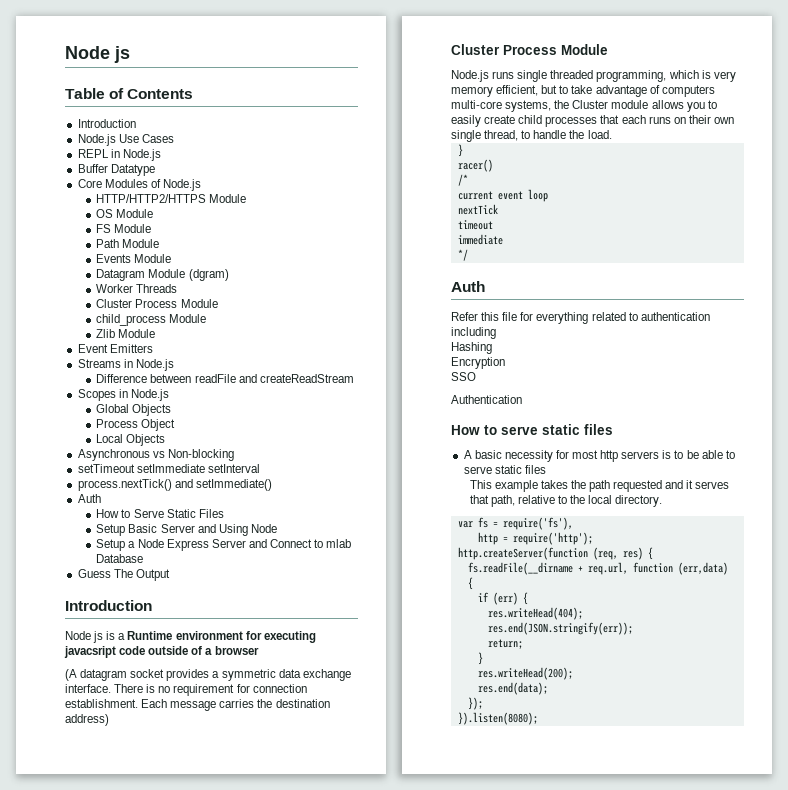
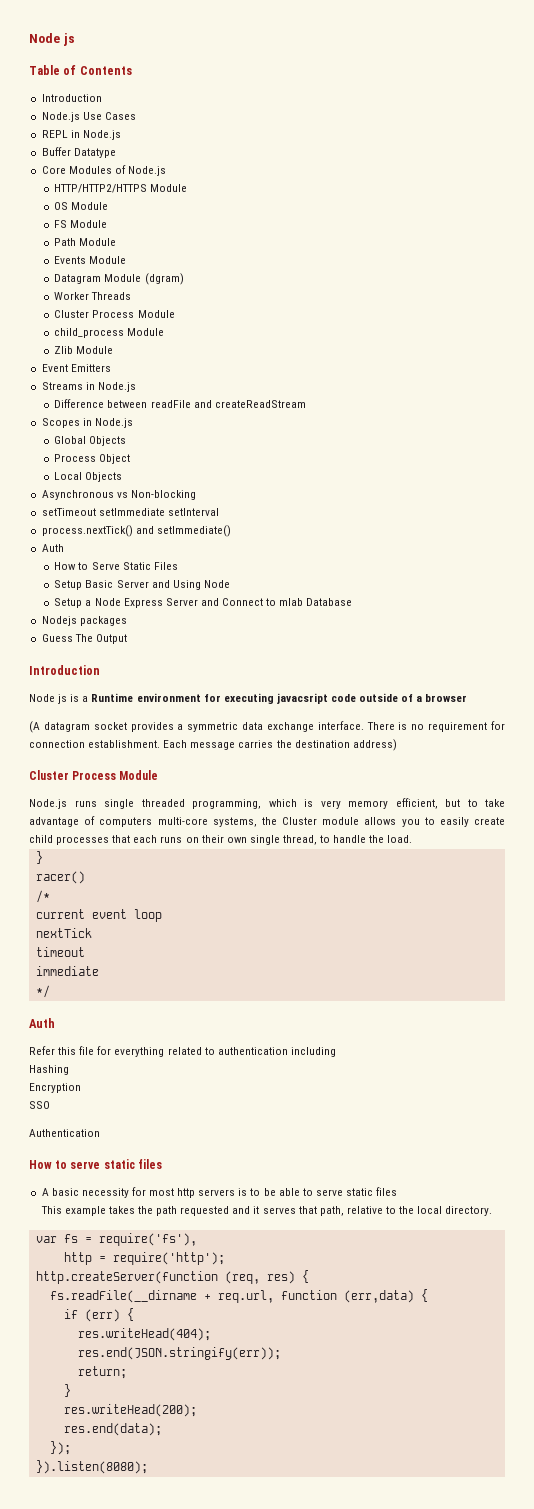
+ Nodejs packages

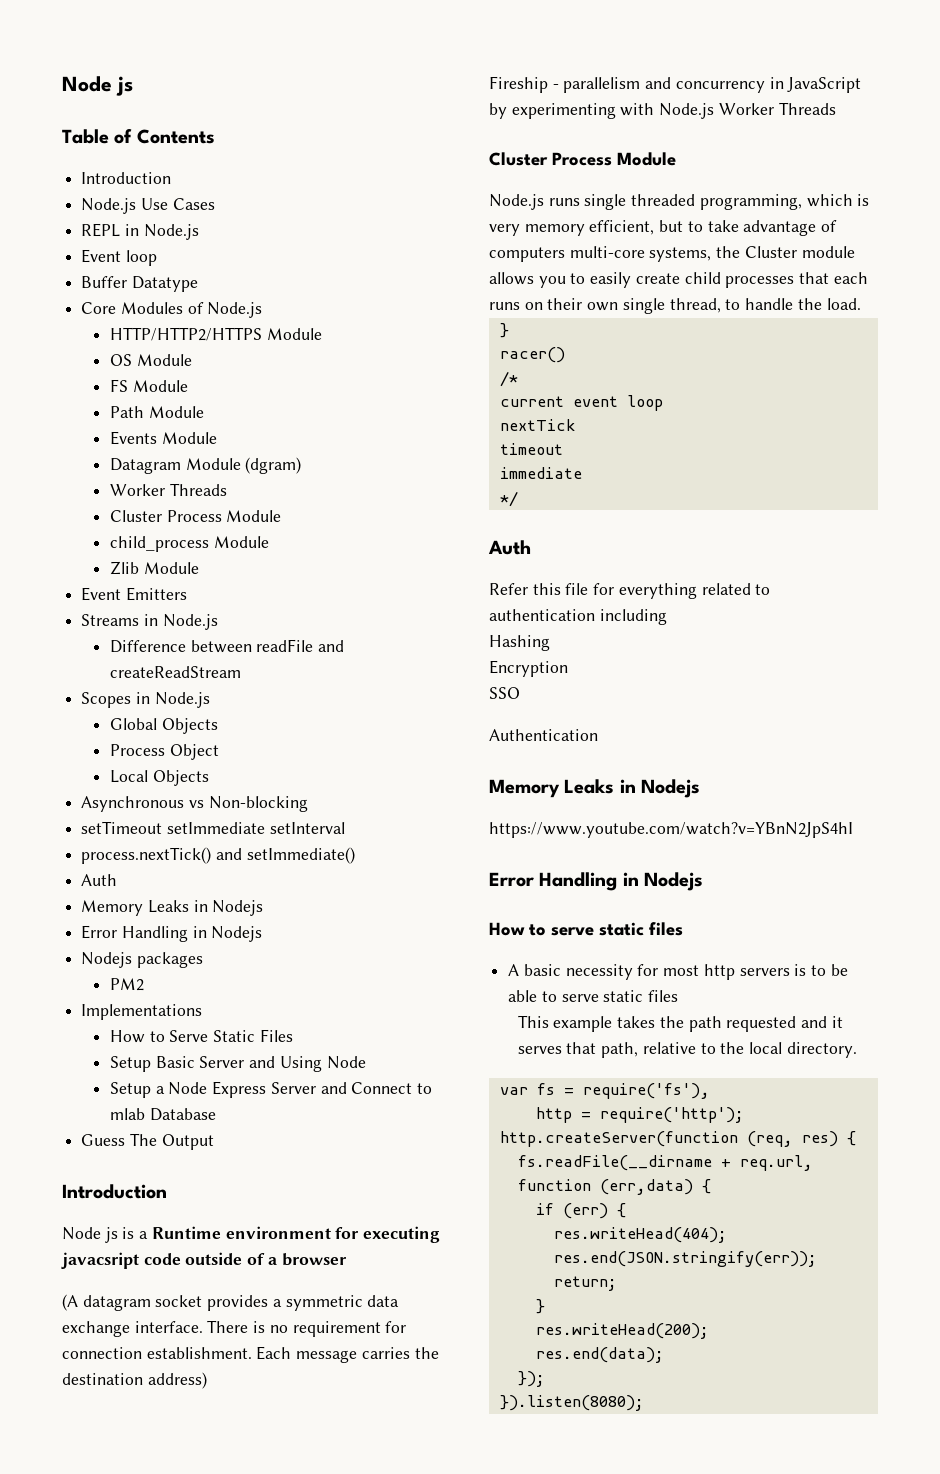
+ Event loop
  process.nextTick() and setImmediate()
  Auth
+ Memory Leaks in Nodejs
+ Error Handling in Nodejs
+ Nodejs packages
+ PM2
+ Implementations
- Nodejs packages
+ Fireship - parallelism and concurrency in JavaScript by experimenting with Node.js Worker Threads
  Authentication
+ Memory Leaks in Nodejs
+ https://www.youtube.com/watch?v=YBnN2JpS4hI
+ Error Handling in Nodejs

